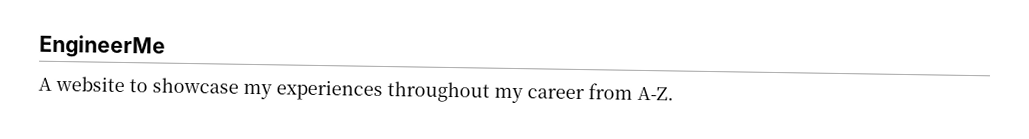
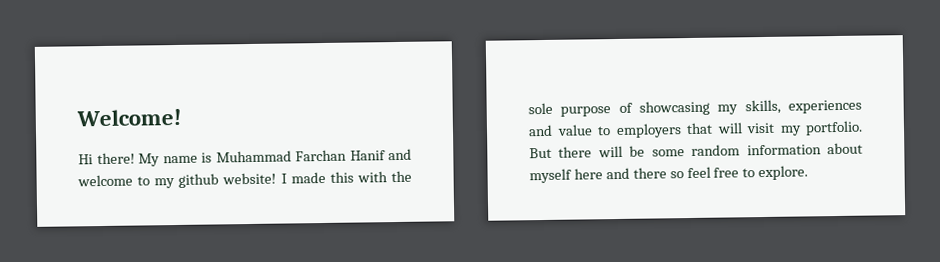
- EngineerMe
- A website to showcase my experiences throughout my career from A-Z.
+ Welcome!
+ Hi there! My name is Muhammad Farchan Hanif and welcome to my github website! I made this with the sole purpose of showcasing my skills, experiences and value to employers that will visit my portfolio. But there will be some random information about myself here and there so feel free to explore.

